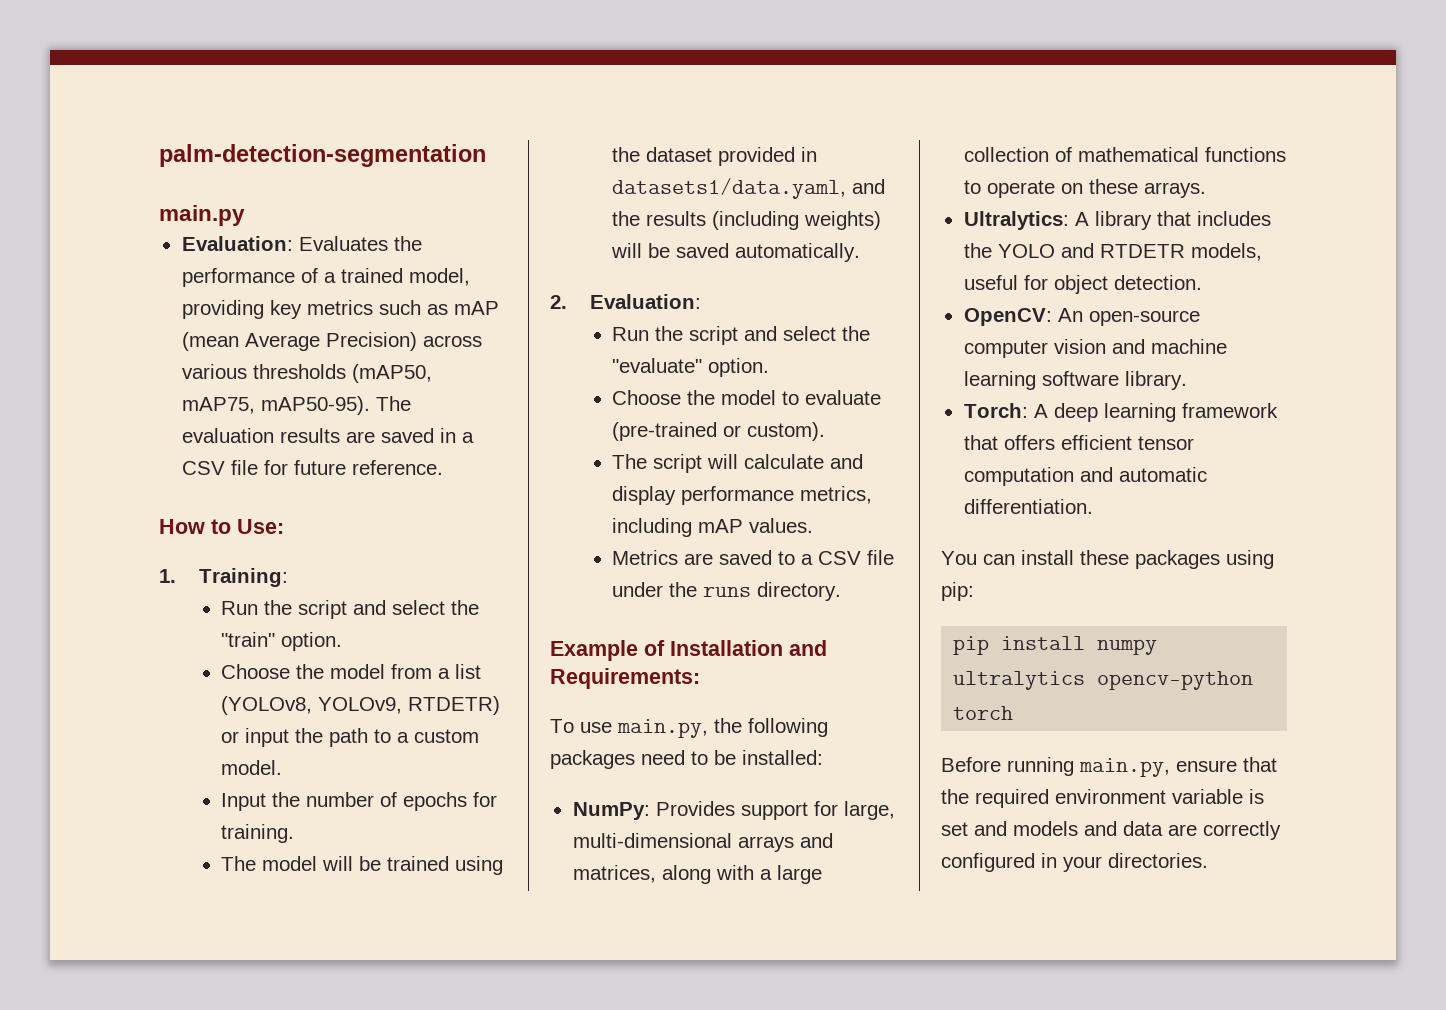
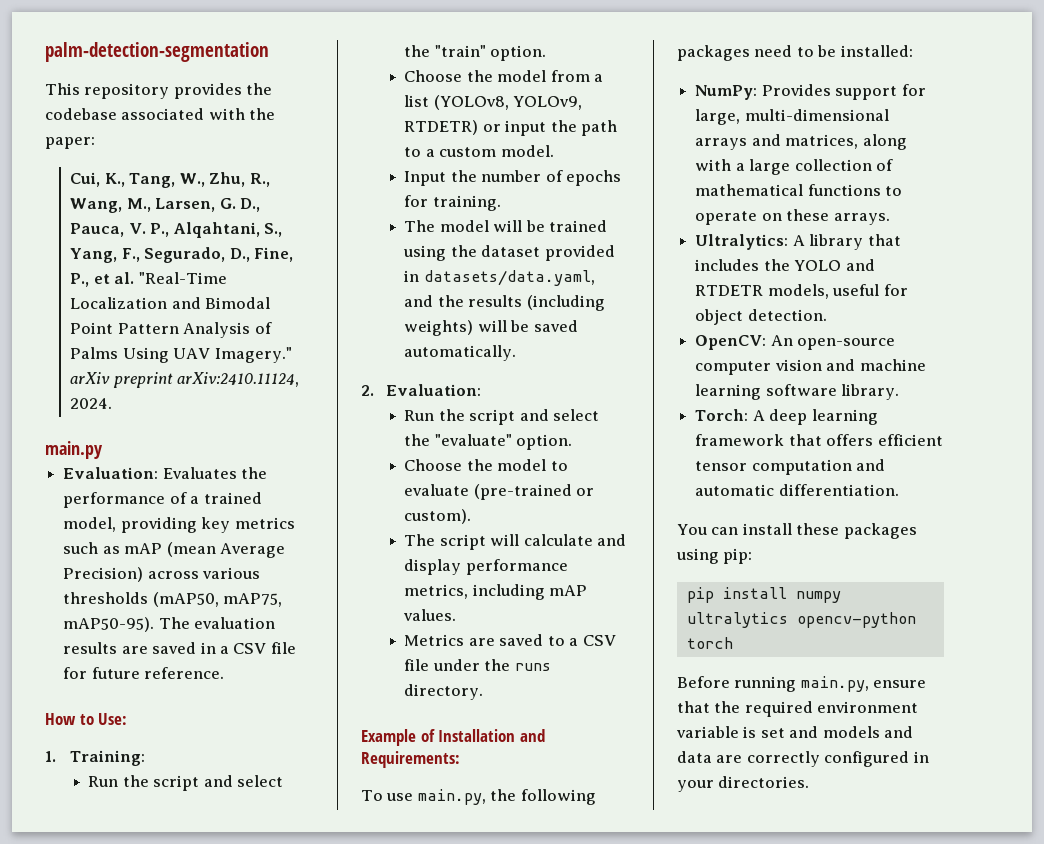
+ This repository provides the codebase associated with the paper:
+ Cui, K., Tang, W., Zhu, R., Wang, M., Larsen, G. D., Pauca, V. P., Alqahtani, S., Yang, F., Segurado, D., Fine, P., et al. "Real-Time Localization and Bimodal Point Pattern Analysis of Palms Using UAV Imagery." arXiv preprint arXiv:2410.11124, 2024.
- The model will be trained using the dataset provided in datasets1/data.yaml, and the results (including weights) will be saved automatically.
+ The model will be trained using the dataset provided in datasets/data.yaml, and the results (including weights) will be saved automatically.

